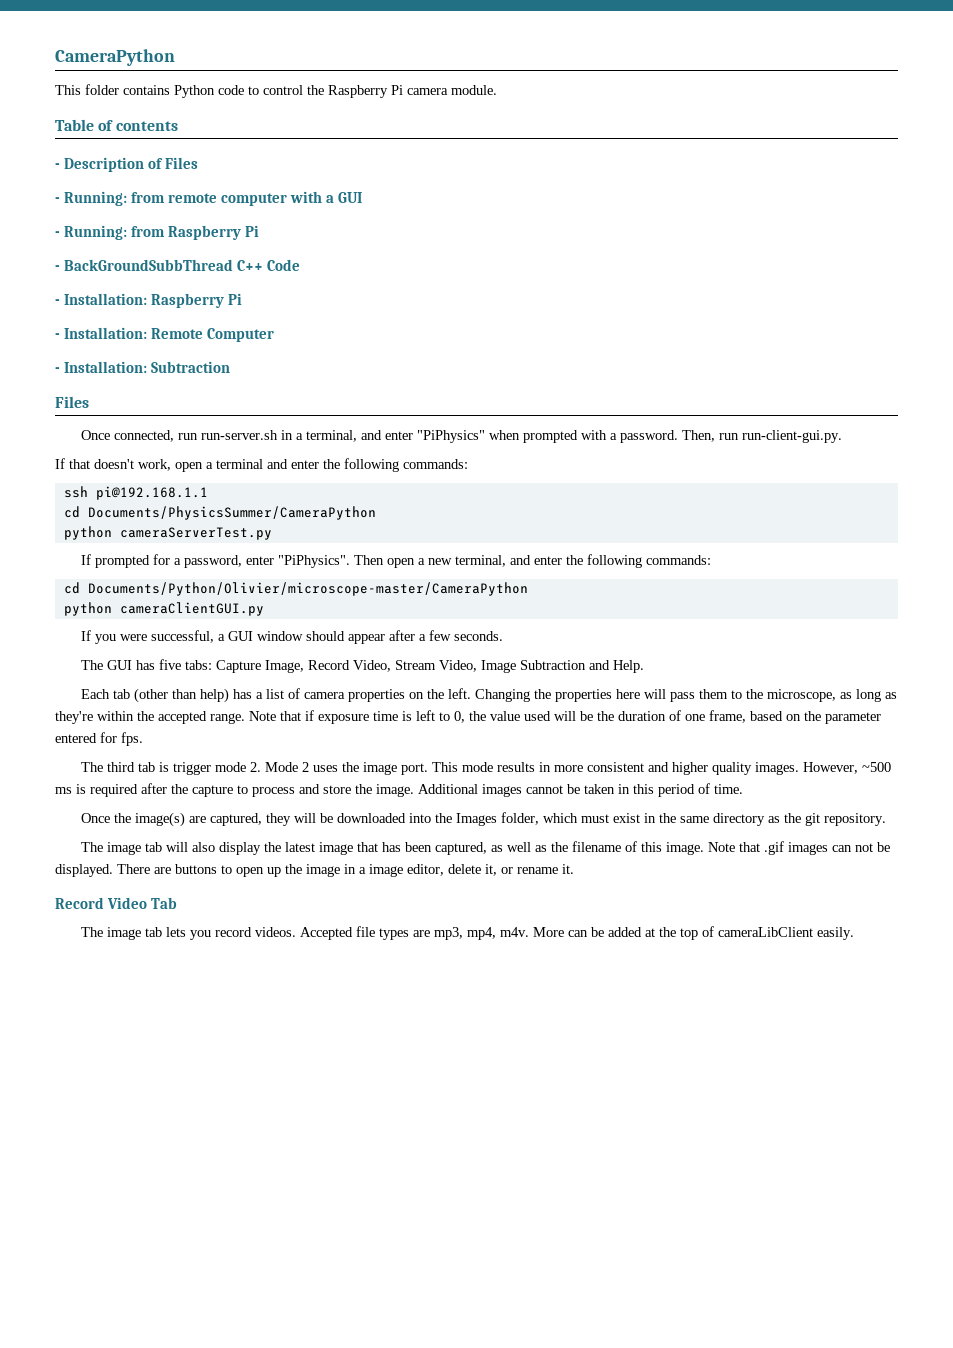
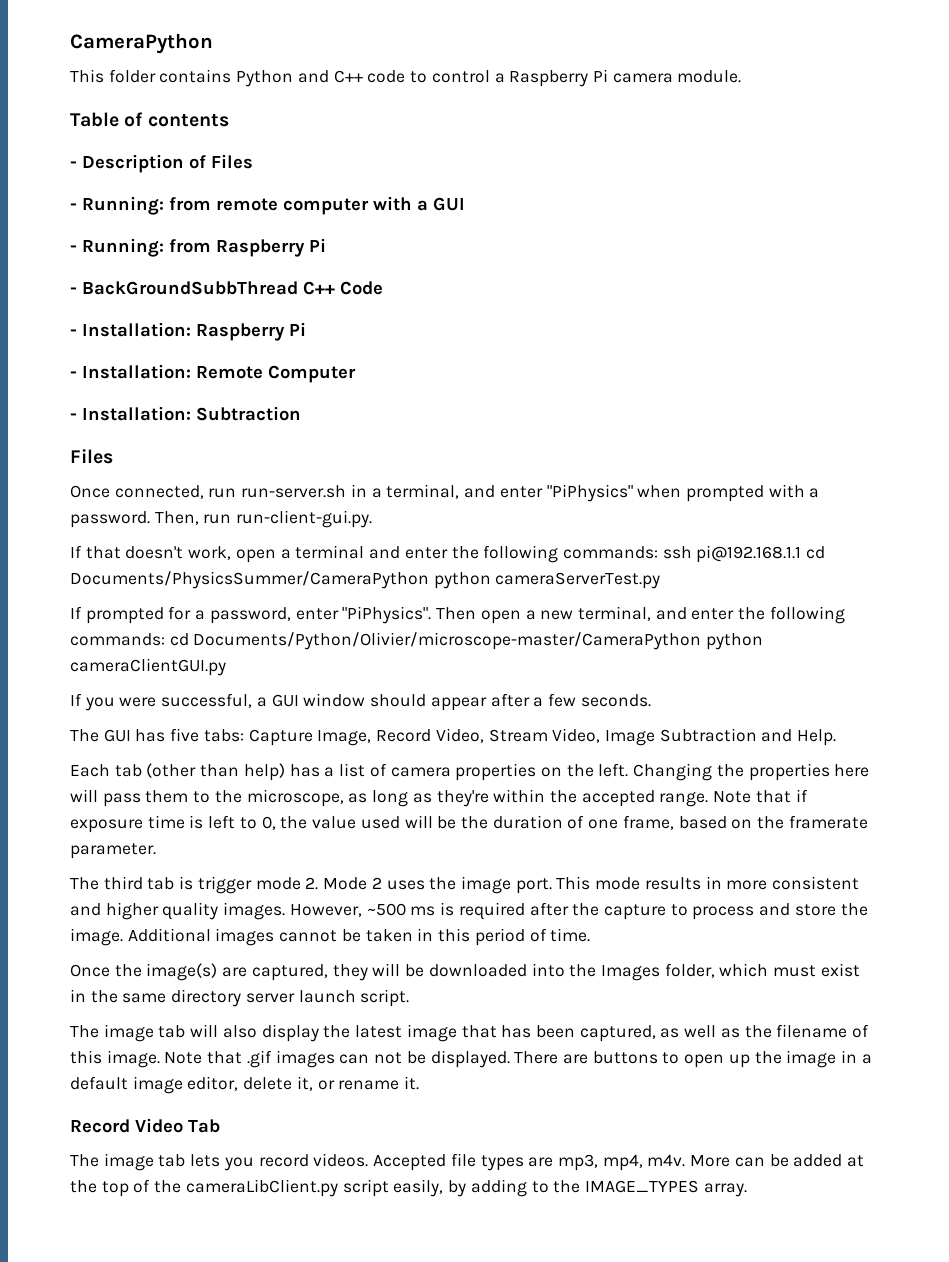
- This folder contains Python code to control the Raspberry Pi camera module.
+ This folder contains Python and C++ code to control a Raspberry Pi camera module.
- If that doesn't work, open a terminal and enter the following commands:
- ssh pi@192.168.1.1
- cd Documents/PhysicsSummer/CameraPython
- python cameraServerTest.py
+ If that doesn't work, open a terminal and enter the following commands: ssh pi@192.168.1.1 cd Documents/PhysicsSummer/CameraPython python cameraServerTest.py
- Then open a new terminal, and enter the following commands:
- cd Documents/Python/Olivier/microscope-master/CameraPython
- python cameraClientGUI.py
+ Then open a new terminal, and enter the following commands: cd Documents/Python/Olivier/microscope-master/CameraPython python cameraClientGUI.py
- Note that if exposure time is left to 0, the value used will be the duration of one frame, based on the parameter entered for fps.
+ Note that if exposure time is left to 0, the value used will be the duration of one frame, based on the framerate parameter.
- Once the image(s) are captured, they will be downloaded into the Images folder, which must exist in the same directory as the git repository.
+ Once the image(s) are captured, they will be downloaded into the Images folder, which must exist in the same directory server launch script.
- There are buttons to open up the image in a image editor, delete it, or rename it.
+ There are buttons to open up the image in a default image editor, delete it, or rename it.
- More can be added at the top of cameraLibClient easily.
+ More can be added at the top of the cameraLibClient.py script easily, by adding to the IMAGE_TYPES array.

